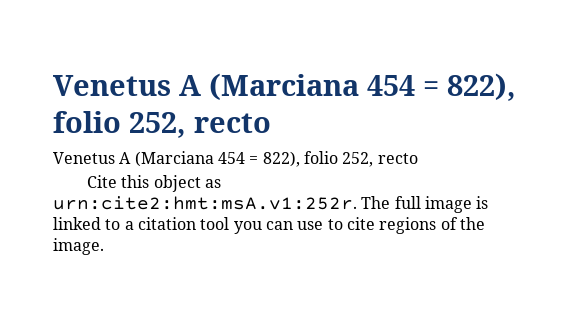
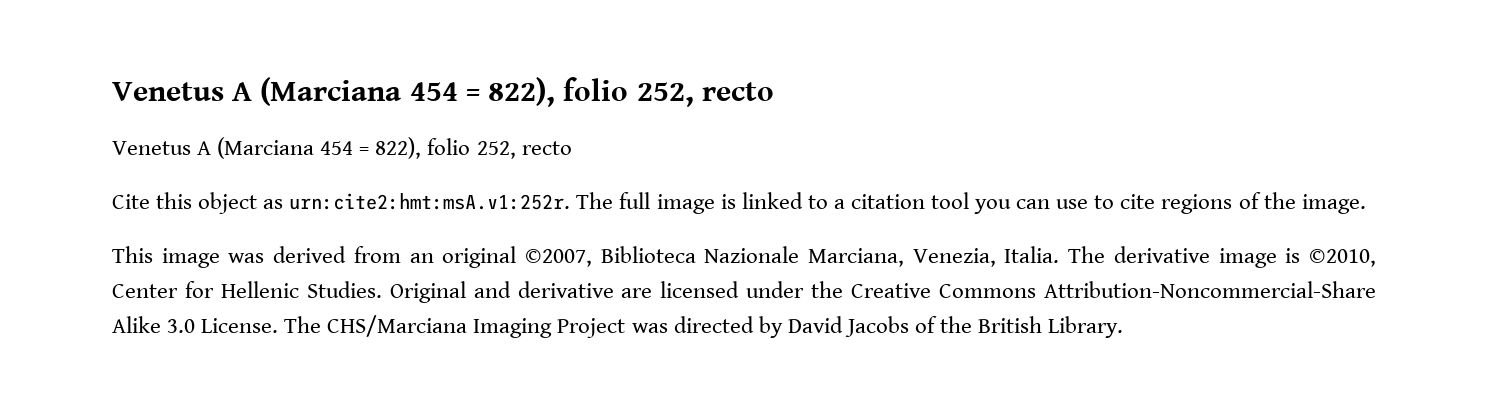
+ This image was derived from an original ©2007, Biblioteca Nazionale Marciana, Venezia, Italia. The derivative image is ©2010, Center for Hellenic Studies. Original and derivative are licensed under the Creative Commons Attribution-Noncommercial-Share Alike 3.0 License. The CHS/Marciana Imaging Project was directed by David Jacobs of the British Library.

